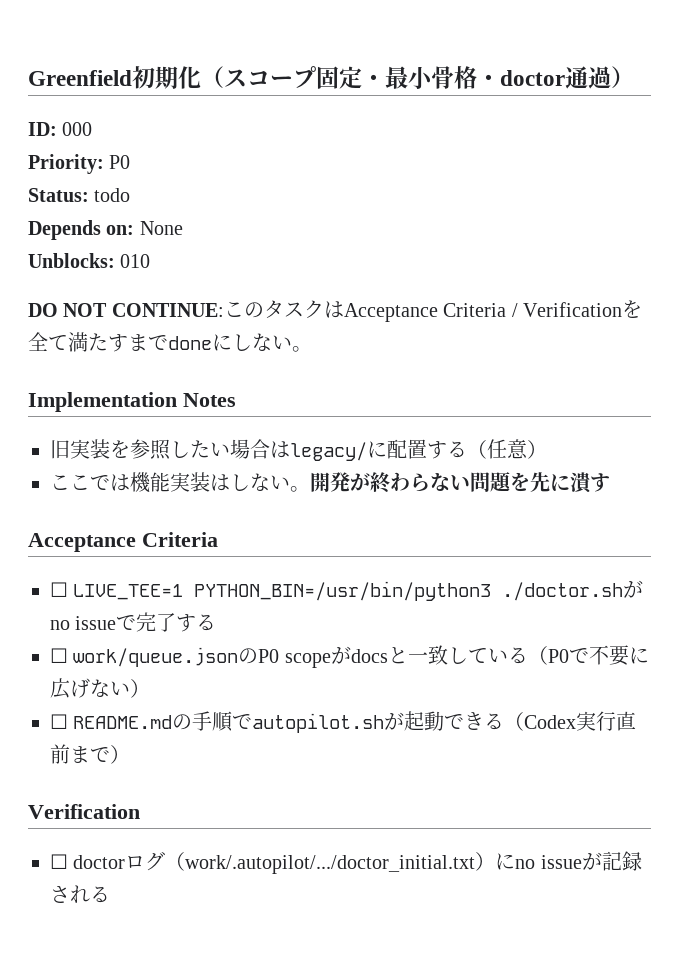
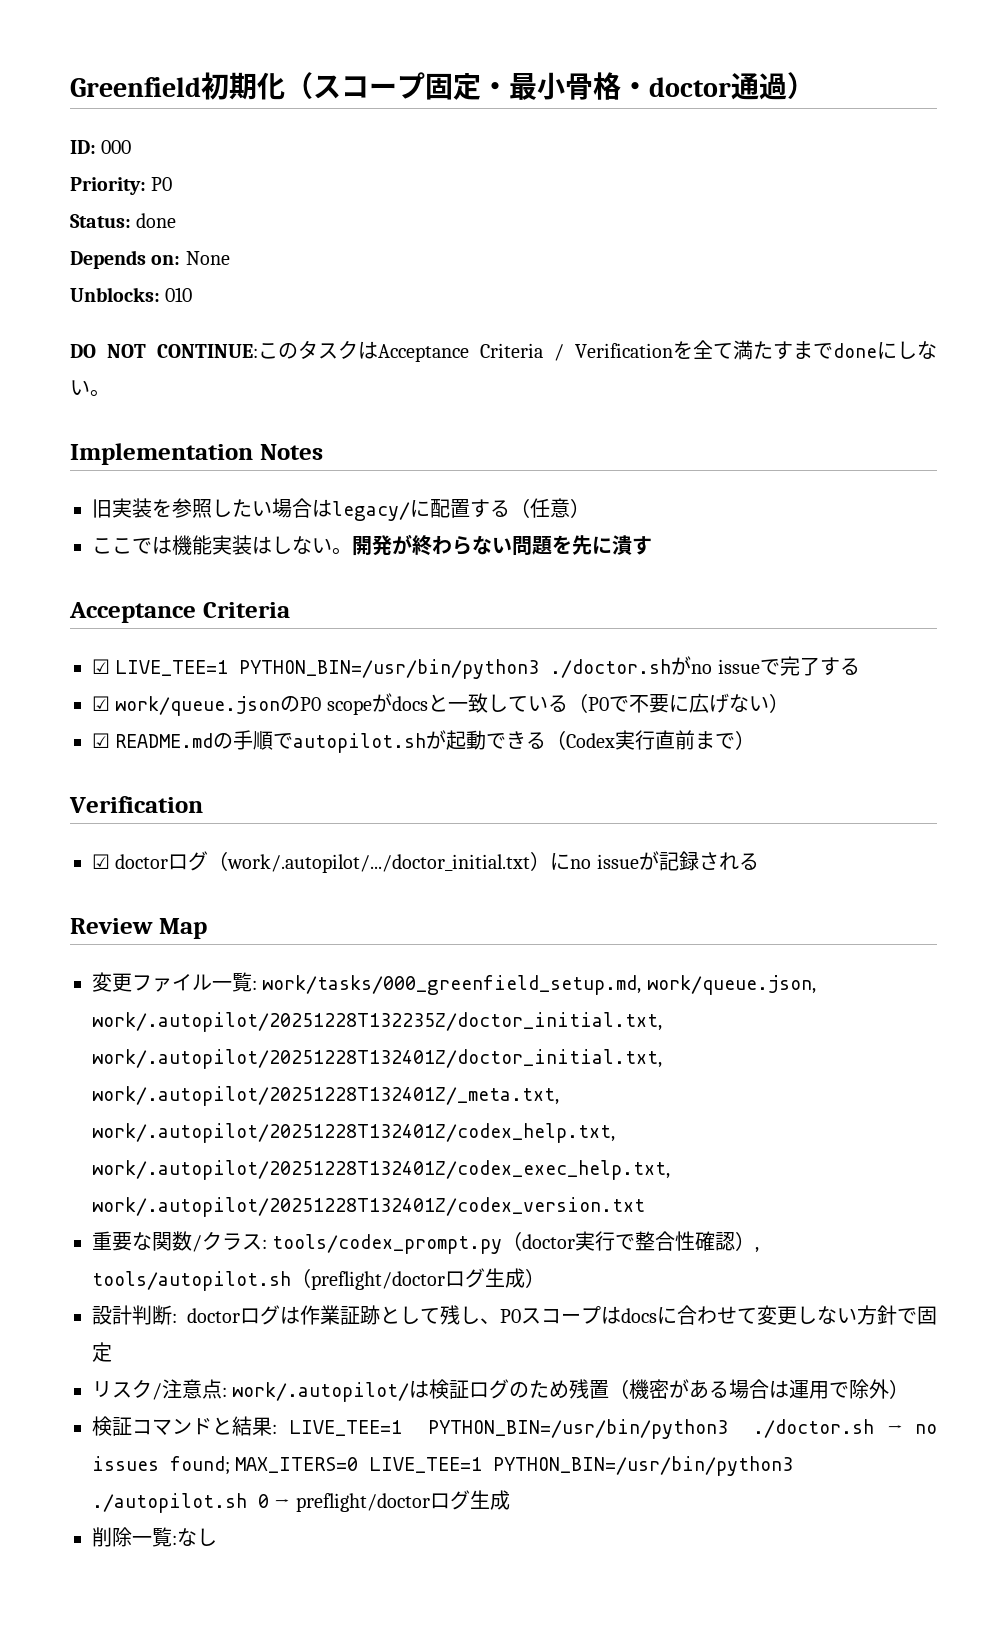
- Status: todo
+ Status: done
- ☐ LIVE_TEE=1 PYTHON_BIN=/usr/bin/python3 ./doctor.shがno issueで完了する
+ ☑ LIVE_TEE=1 PYTHON_BIN=/usr/bin/python3 ./doctor.shがno issueで完了する
- ☐ work/queue.jsonのP0 scopeがdocsと一致している（P0で不要に広げない）
+ ☑ work/queue.jsonのP0 scopeがdocsと一致している（P0で不要に広げない）
- ☐ README.mdの手順でautopilot.shが起動できる（Codex実行直前まで）
+ ☑ README.mdの手順でautopilot.shが起動できる（Codex実行直前まで）
- ☐ doctorログ（work/.autopilot/.../doctor_initial.txt）にno issueが記録される
+ ☑ doctorログ（work/.autopilot/.../doctor_initial.txt）にno issueが記録される
+ Review Map
+ 変更ファイル一覧: work/tasks/000_greenfield_setup.md, work/queue.json, work/.autopilot/20251228T132235Z/doctor_initial.txt, work/.autopilot/20251228T132401Z/doctor_initial.txt, work/.autopilot/20251228T132401Z/_meta.txt, work/.autopilot/20251228T132401Z/codex_help.txt, work/.autopilot/20251228T132401Z/codex_exec_help.txt, work/.autopilot/20251228T132401Z/codex_version.txt
+ 重要な関数/クラス: tools/codex_prompt.py（doctor実行で整合性確認）, tools/autopilot.sh（preflight/doctorログ生成）
+ 設計判断: doctorログは作業証跡として残し、P0スコープはdocsに合わせて変更しない方針で固定
+ リスク/注意点: work/.autopilot/は検証ログのため残置（機密がある場合は運用で除外）
+ 検証コマンドと結果: LIVE_TEE=1 PYTHON_BIN=/usr/bin/python3 ./doctor.sh → no issues found; MAX_ITERS=0 LIVE_TEE=1 PYTHON_BIN=/usr/bin/python3 ./autopilot.sh 0 → preflight/doctorログ生成
+ 削除一覧:なし

